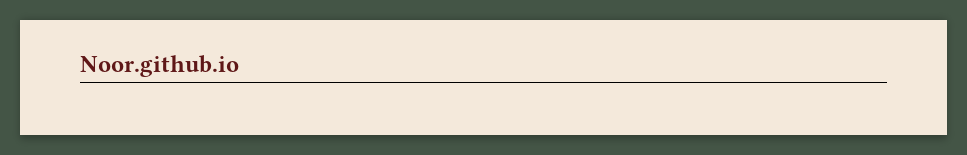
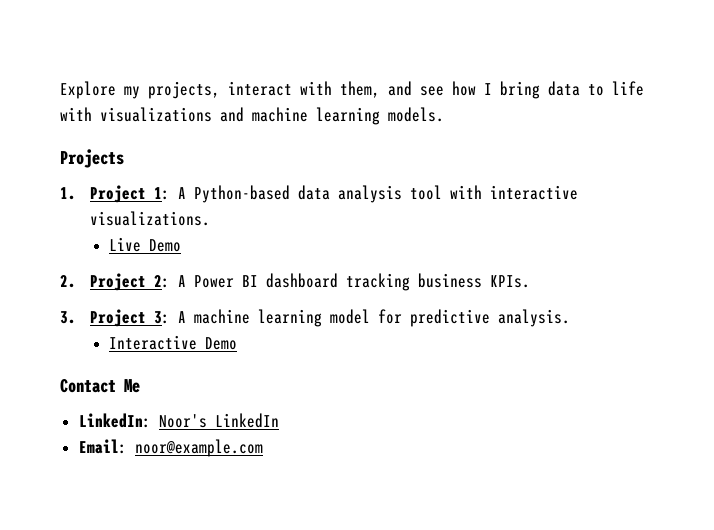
- Noor.github.io
+ Explore my projects, interact with them, and see how I bring data to life with visualizations and machine learning models.
+ Projects
+ 1. Project 1: A Python-based data analysis tool with interactive visualizations.
+ Live Demo
+ 2. Project 2: A Power BI dashboard tracking business KPIs.
+ 3. Project 3: A machine learning model for predictive analysis.
+ Interactive Demo
+ Contact Me
+ LinkedIn: Noor's LinkedIn
+ Email: noor@example.com

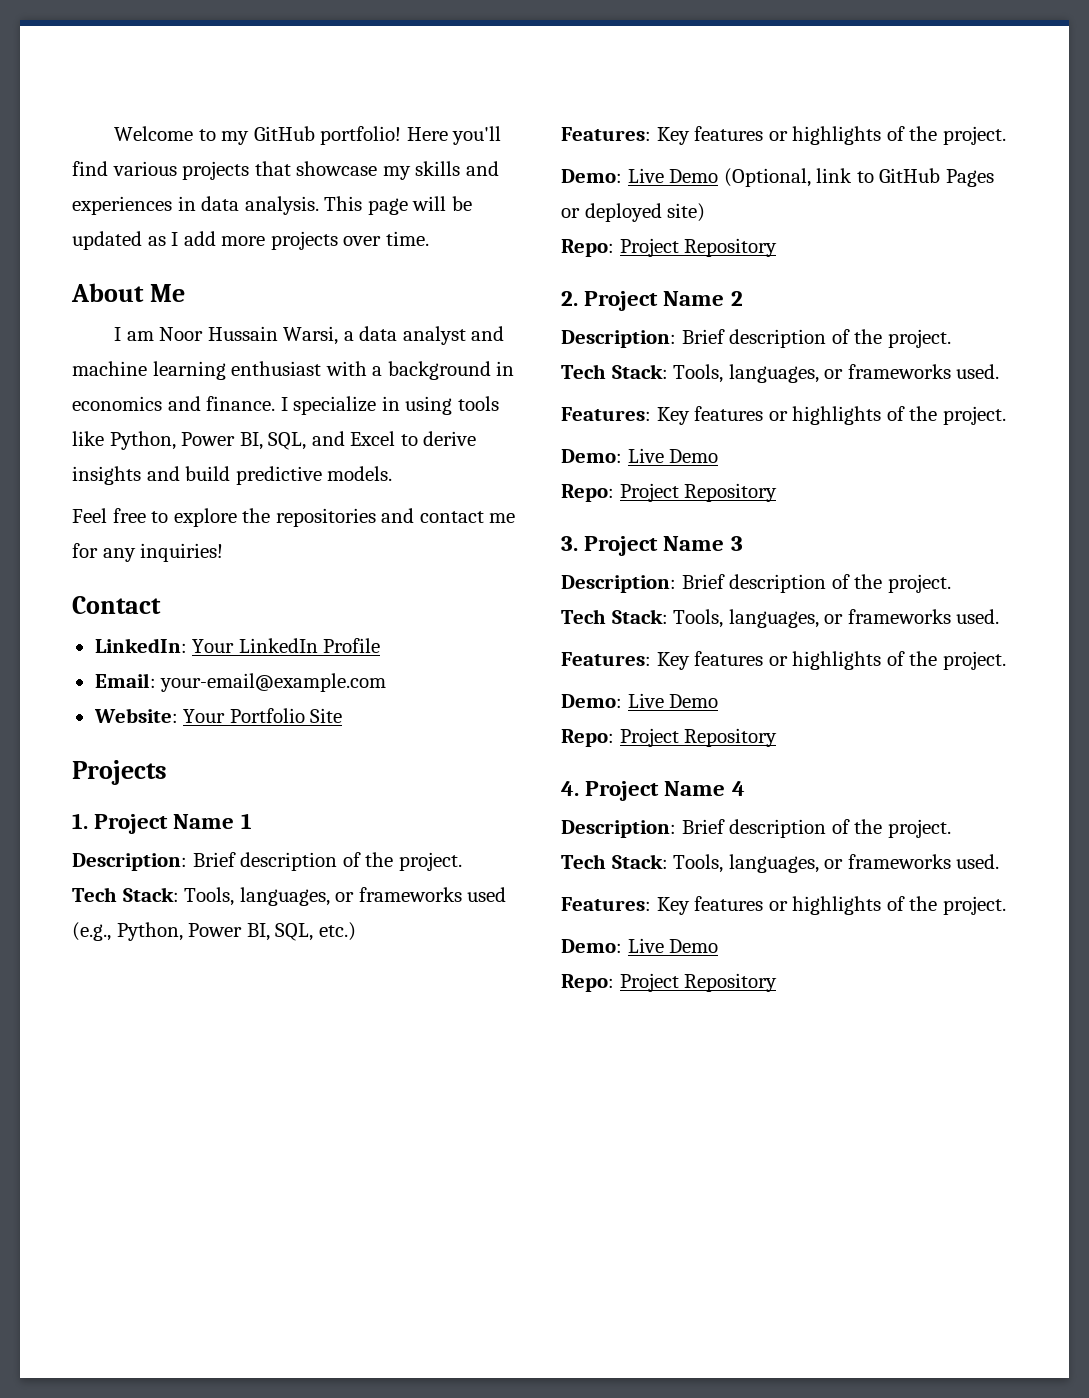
- Explore my projects, interact with them, and see how I bring data to life with visualizations and machine learning models.
+ Welcome to my GitHub portfolio! Here you'll find various projects that showcase my skills and experiences in data analysis. This page will be updated as I add more projects over time.
+ About Me
+ I am Noor Hussain Warsi, a data analyst and machine learning enthusiast with a background in economics and finance. I specialize in using tools like Python, Power BI, SQL, and Excel to derive insights and build predictive models.
+ Feel free to explore the repositories and contact me for any inquiries!
+ Contact
+ LinkedIn: Your LinkedIn Profile
+ Email: your-email@example.com
+ Website: Your Portfolio Site
  Projects
- 1. Project 1: A Python-based data analysis tool with interactive visualizations.
- Live Demo
- 2. Project 2: A Power BI dashboard tracking business KPIs.
- 3. Project 3: A machine learning model for predictive analysis.
- Interactive Demo
- Contact Me
- LinkedIn: Noor's LinkedIn
- Email: noor@example.com
+ 1. Project Name 1
+ Description: Brief description of the project.
+ Tech Stack: Tools, languages, or frameworks used (e.g., Python, Power BI, SQL, etc.)
+ Features: Key features or highlights of the project.
+ Demo: Live Demo (Optional, link to GitHub Pages or deployed site)
+ Repo: Project Repository
+ 2. Project Name 2
+ Description: Brief description of the project.
+ Tech Stack: Tools, languages, or frameworks used.
+ Features: Key features or highlights of the project.
+ Demo: Live Demo
+ Repo: Project Repository
+ 3. Project Name 3
+ Description: Brief description of the project.
+ Tech Stack: Tools, languages, or frameworks used.
+ Features: Key features or highlights of the project.
+ Demo: Live Demo
+ Repo: Project Repository
+ 4. Project Name 4
+ Description: Brief description of the project.
+ Tech Stack: Tools, languages, or frameworks used.
+ Features: Key features or highlights of the project.
+ Demo: Live Demo
+ Repo: Project Repository

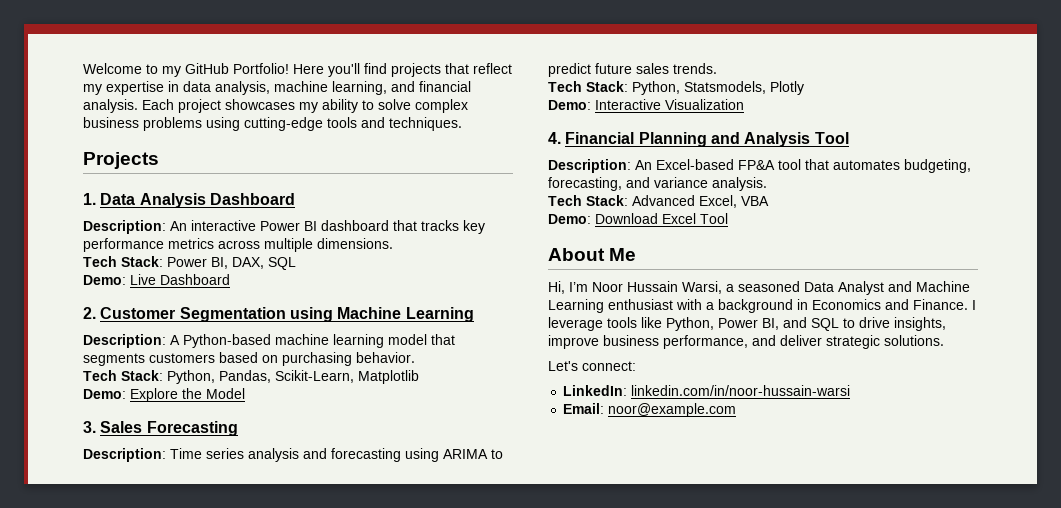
- Welcome to my GitHub portfolio!
+ Welcome to my GitHub Portfolio!
- Here you'll find various projects that showcase my skills and experiences in data analysis. This page will be updated as I add more projects over time.
+ Here you'll find projects that reflect my expertise in data analysis, machine learning, and financial analysis. Each project showcases my ability to solve complex business problems using cutting-edge tools and techniques.
+ Projects
+ 1. Data Analysis Dashboard
+ Description: An interactive Power BI dashboard that tracks key performance metrics across multiple dimensions.
+ Tech Stack: Power BI, DAX, SQL
+ Demo: Live Dashboard
+ 2. Customer Segmentation using Machine Learning
+ Description: A Python-based machine learning model that segments customers based on purchasing behavior.
+ Tech Stack: Python, Pandas, Scikit-Learn, Matplotlib
+ Demo: Explore the Model
+ 3. Sales Forecasting
+ Description: Time series analysis and forecasting using ARIMA to predict future sales trends.
+ Tech Stack: Python, Statsmodels, Plotly
+ Demo: Interactive Visualization
+ 4. Financial Planning and Analysis Tool
+ Description: An Excel-based FP&A tool that automates budgeting, forecasting, and variance analysis.
+ Tech Stack: Advanced Excel, VBA
+ Demo: Download Excel Tool
- I am Noor Hussain Warsi, a data analyst and machine learning enthusiast with a background in economics and finance. I specialize in using tools like Python, Power BI, SQL, and Excel to derive insights and build predictive models.
- Feel free to explore the repositories and contact me for any inquiries!
- Contact
- LinkedIn: Your LinkedIn Profile
- Email: your-email@example.com
- Website: Your Portfolio Site
- Projects
- 1. Project Name 1
- Description: Brief description of the project.
- Tech Stack: Tools, languages, or frameworks used (e.g., Python, Power BI, SQL, etc.)
- Features: Key features or highlights of the project.
- Demo: Live Demo (Optional, link to GitHub Pages or deployed site)
- Repo: Project Repository
- 2. Project Name 2
- Description: Brief description of the project.
- Tech Stack: Tools, languages, or frameworks used.
- Features: Key features or highlights of the project.
- Demo: Live Demo
- Repo: Project Repository
- 3. Project Name 3
- Description: Brief description of the project.
- Tech Stack: Tools, languages, or frameworks used.
- Features: Key features or highlights of the project.
- Demo: Live Demo
- Repo: Project Repository
- 4. Project Name 4
- Description: Brief description of the project.
- Tech Stack: Tools, languages, or frameworks used.
- Features: Key features or highlights of the project.
- Demo: Live Demo
- Repo: Project Repository
+ Hi, I’m Noor Hussain Warsi, a seasoned Data Analyst and Machine Learning enthusiast with a background in Economics and Finance. I leverage tools like Python, Power BI, and SQL to drive insights, improve business performance, and deliver strategic solutions.
+ Let's connect:
+ LinkedIn: linkedin.com/in/noor-hussain-warsi
+ Email: noor@example.com

